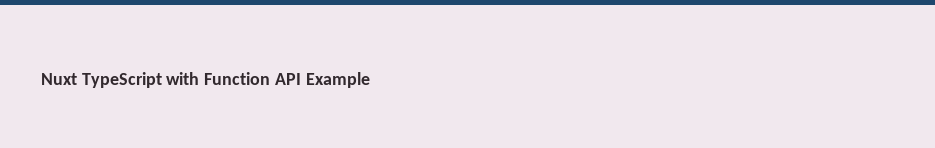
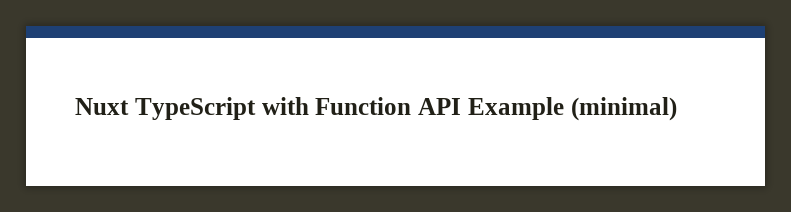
- Nuxt TypeScript with Function API Example
+ Nuxt TypeScript with Function API Example (minimal)

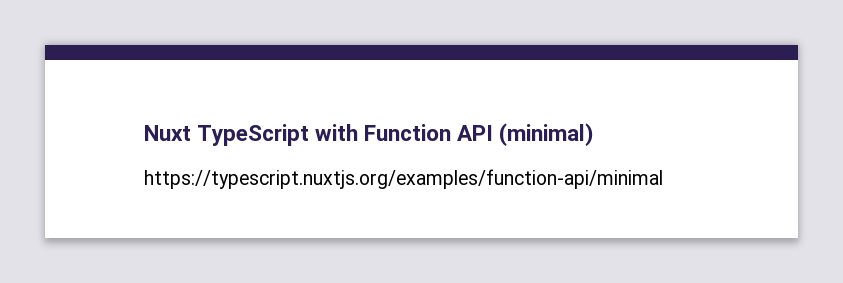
- Nuxt TypeScript with Function API Example (minimal)
+ Nuxt TypeScript with Function API (minimal)
+ https://typescript.nuxtjs.org/examples/function-api/minimal

